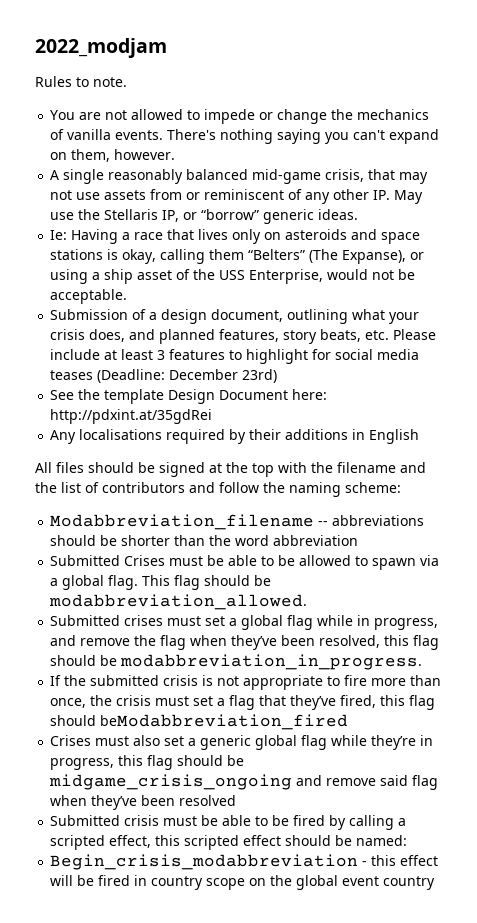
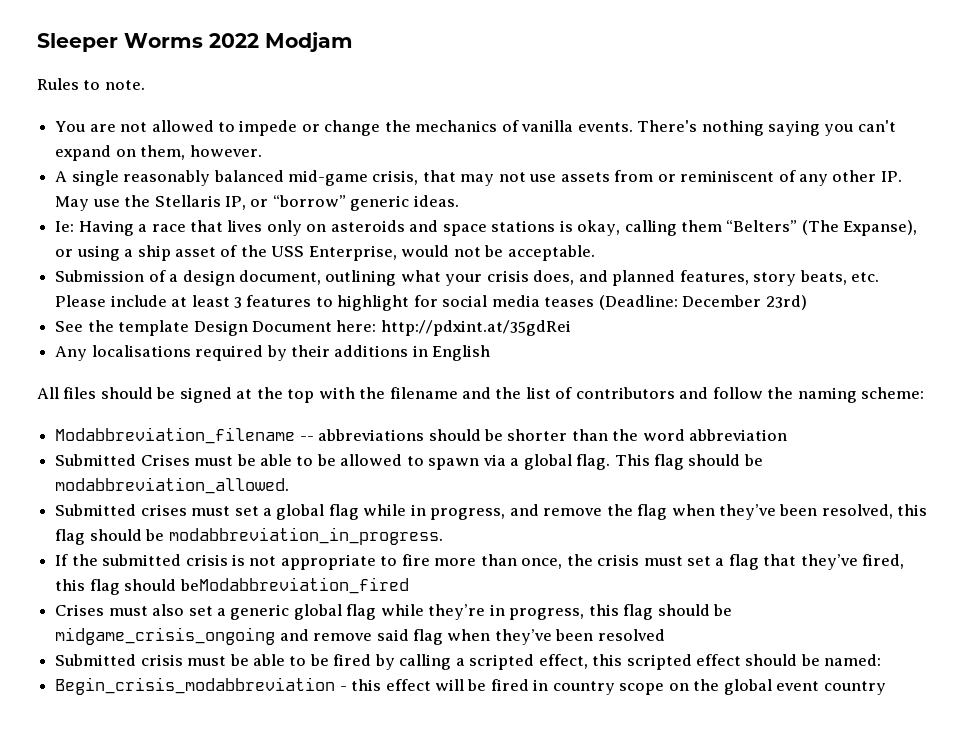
- 2022_modjam
+ Sleeper Worms 2022 Modjam

